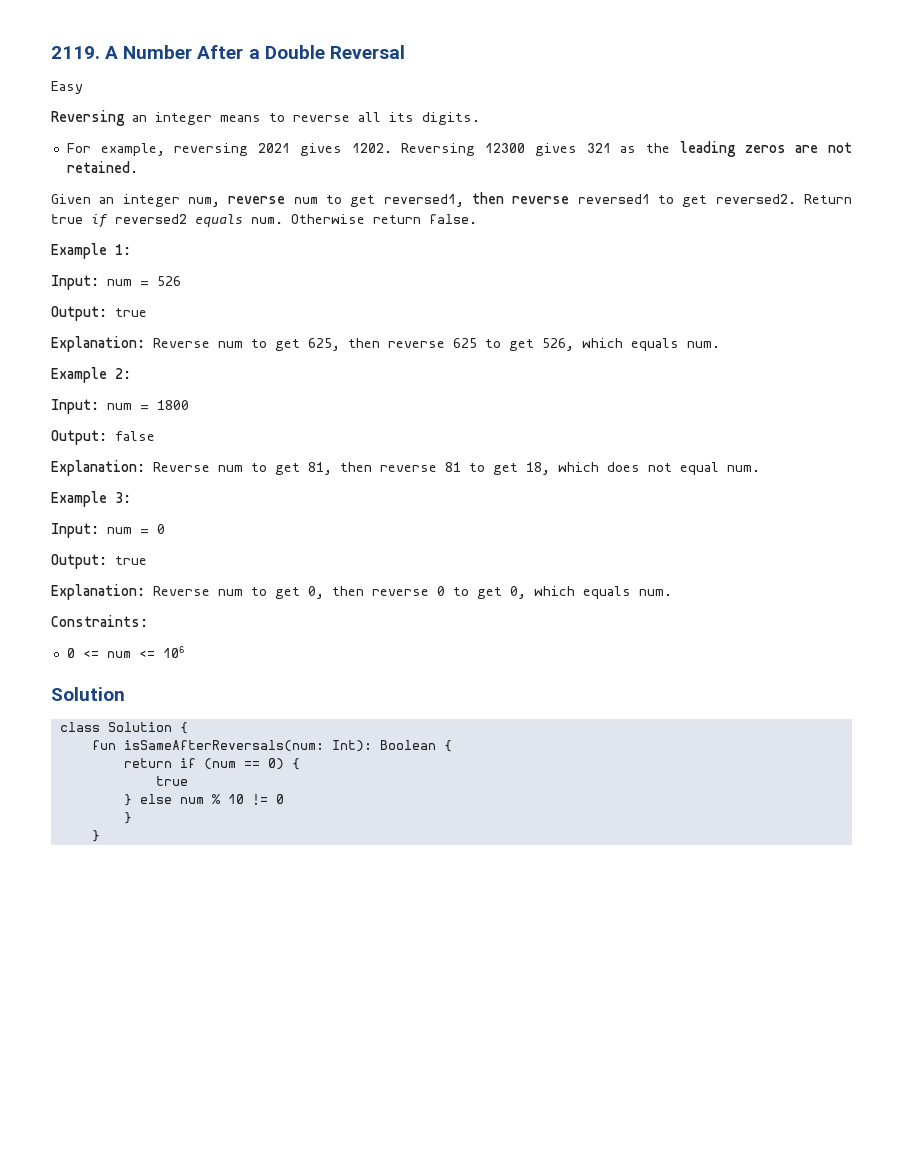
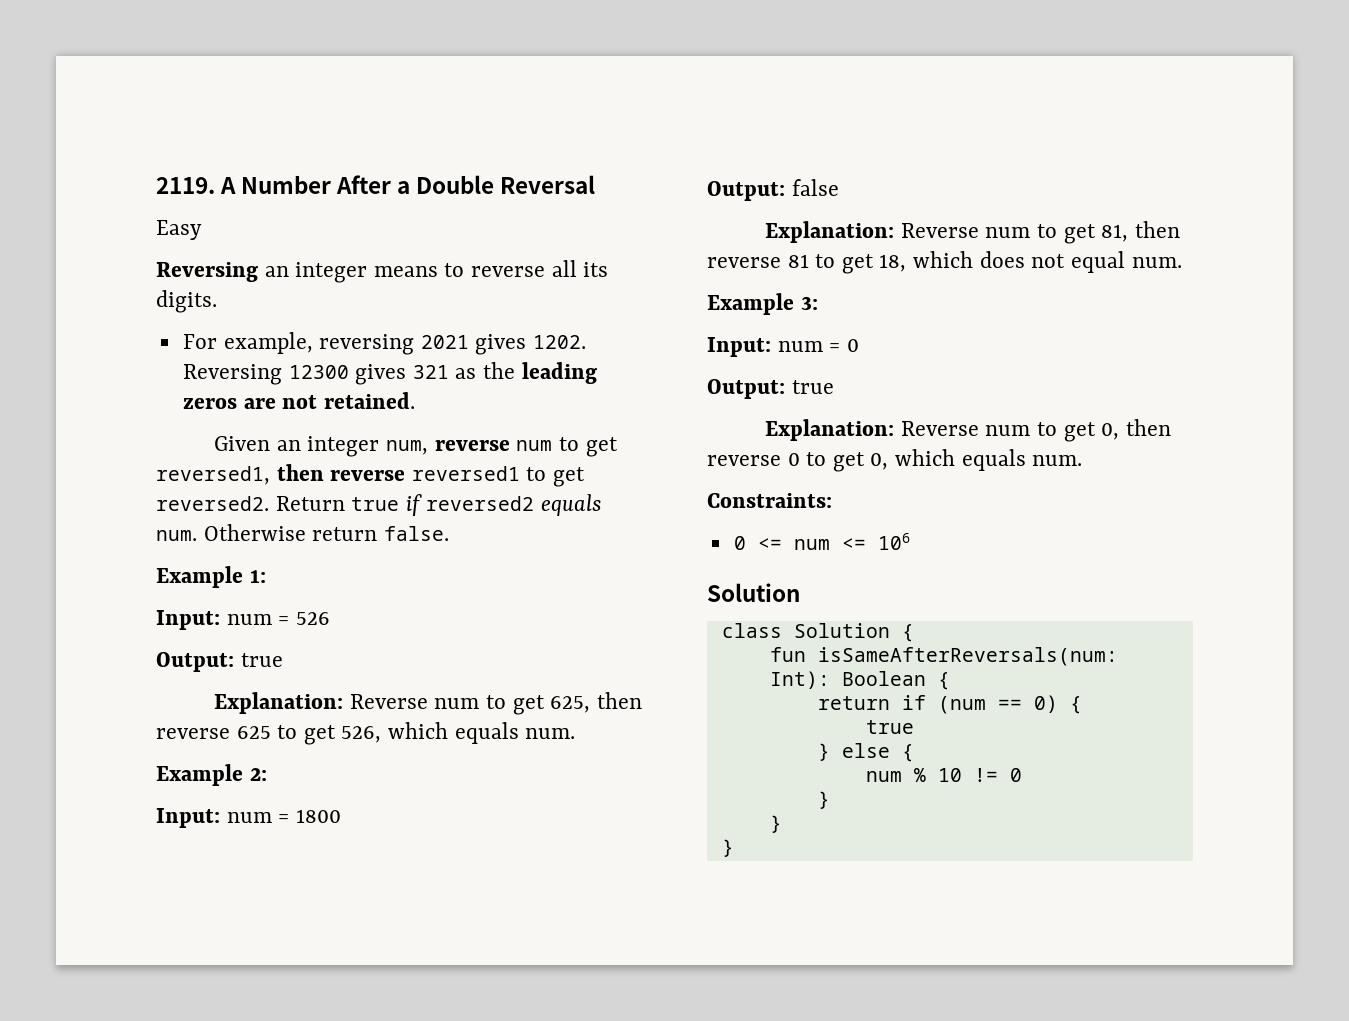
- } else num % 10 != 0
+ } else {
+ num % 10 != 0
+ }

